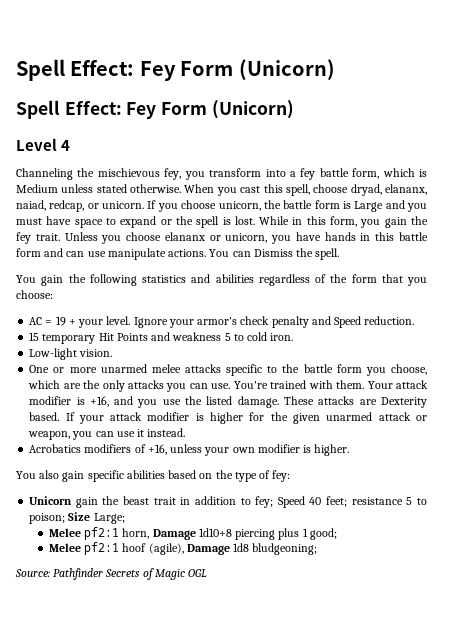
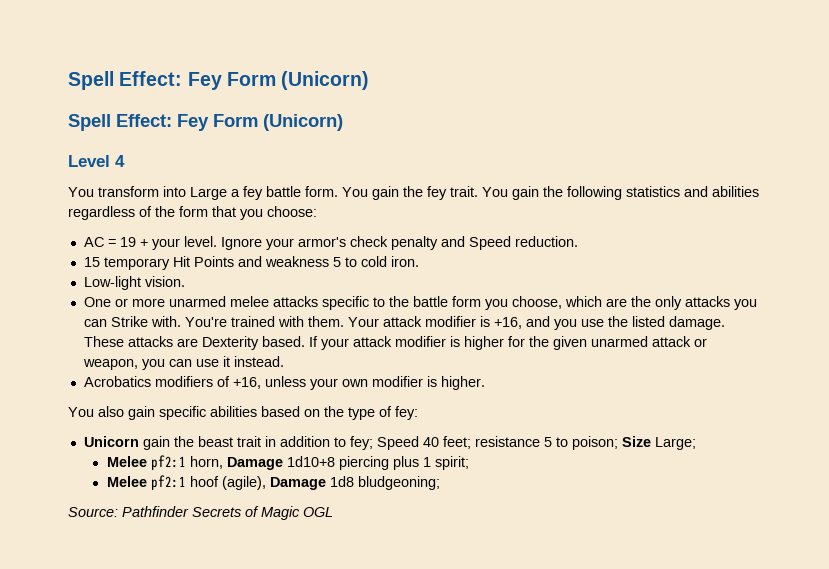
- Channeling the mischievous fey, you transform into a fey battle form, which is Medium unless stated otherwise. When you cast this spell, choose dryad, elananx, naiad, redcap, or unicorn. If you choose unicorn, the battle form is Large and you must have space to expand or the spell is lost. While in this form, you gain the fey trait. Unless you choose elananx or unicorn, you have hands in this battle form and can use manipulate actions. You can Dismiss the spell.
- You gain the following statistics and abilities regardless of the form that you choose:
+ You transform into Large a fey battle form. You gain the fey trait. You gain the following statistics and abilities regardless of the form that you choose:
- One or more unarmed melee attacks specific to the battle form you choose, which are the only attacks you can use.
+ One or more unarmed melee attacks specific to the battle form you choose, which are the only attacks you can Strike with.
- Melee pf2:1 horn, Damage 1d10+8 piercing plus 1 good;
+ Melee pf2:1 horn, Damage 1d10+8 piercing plus 1 spirit;

